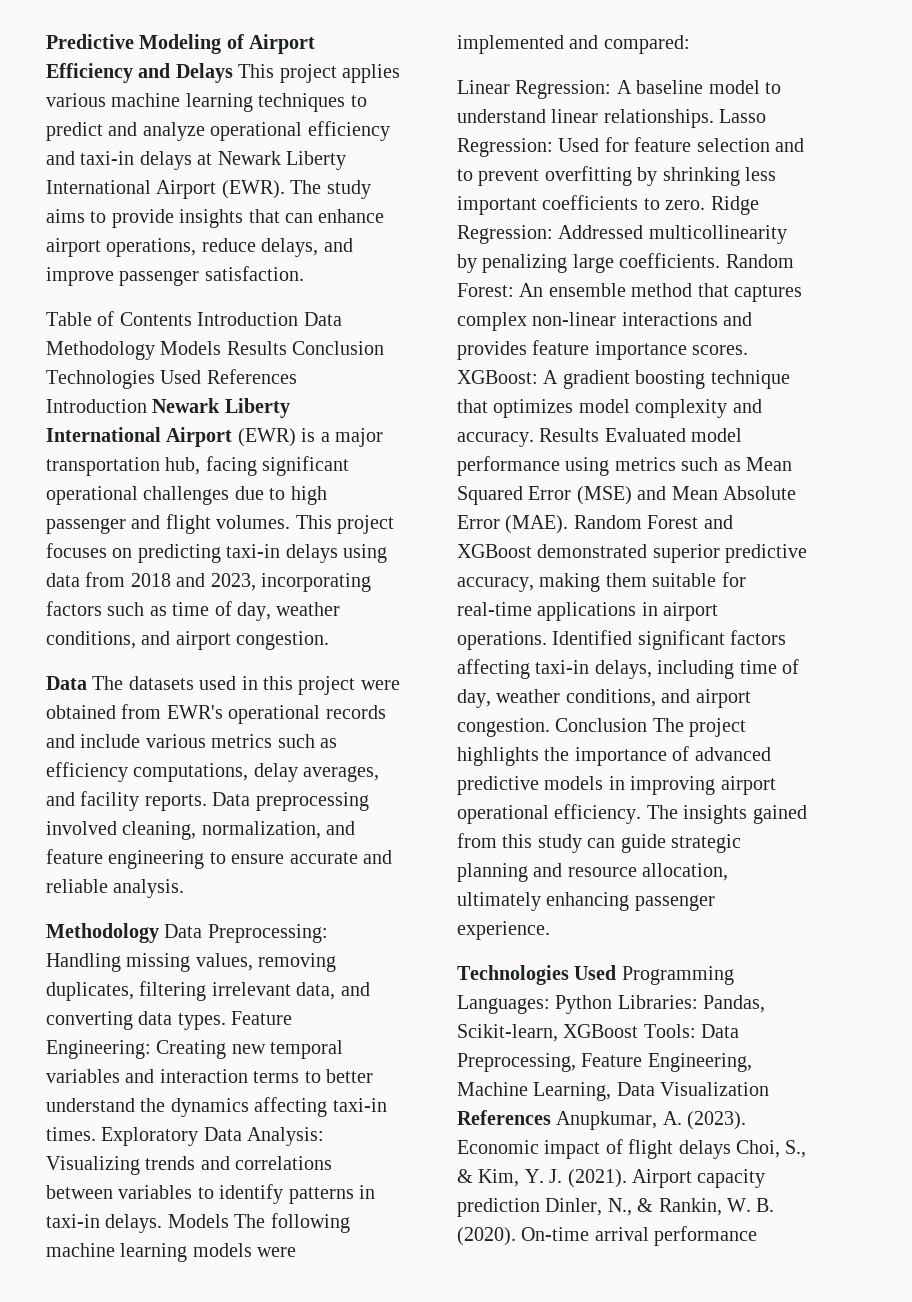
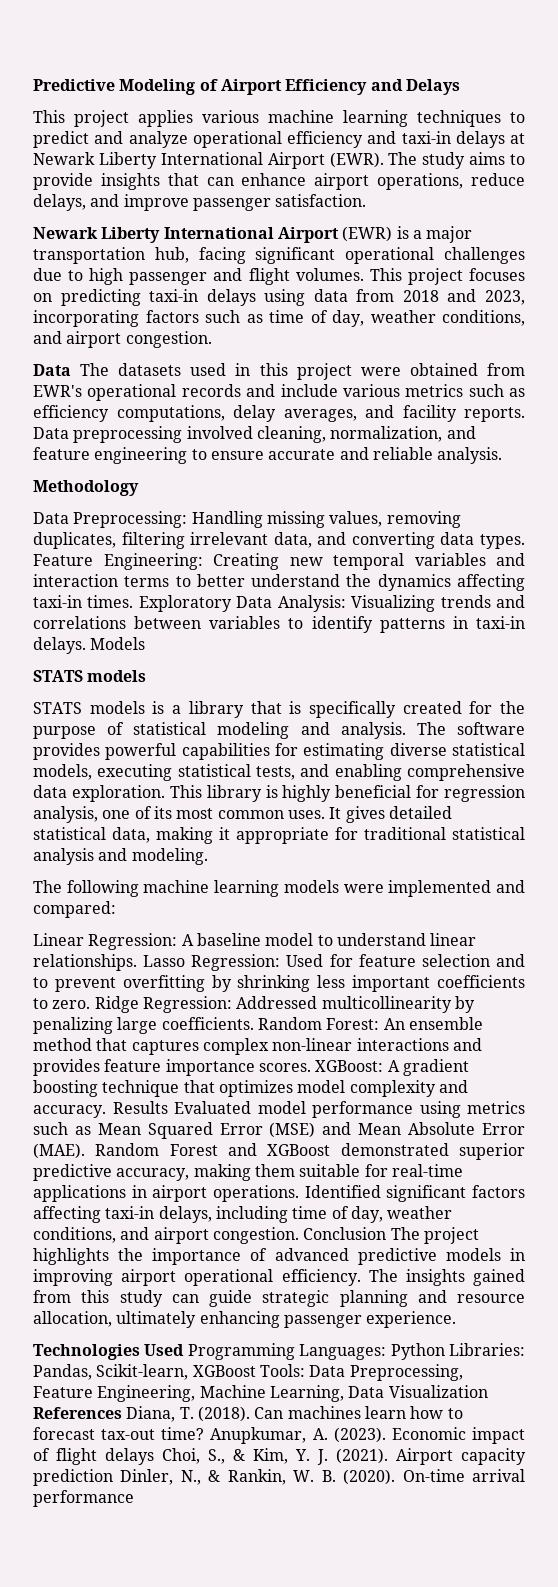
- Predictive Modeling of Airport Efficiency and Delays This project applies various machine learning techniques to predict and analyze operational efficiency and taxi-in delays at Newark Liberty International Airport (EWR).
+ Predictive Modeling of Airport Efficiency and Delays
+ This project applies various machine learning techniques to predict and analyze operational efficiency and taxi-in delays at Newark Liberty International Airport (EWR).
- Table of Contents Introduction Data Methodology Models Results Conclusion Technologies Used References Introduction Newark Liberty International Airport (EWR) is a major transportation hub, facing significant operational challenges due to high passenger and flight volumes.
+ Newark Liberty International Airport (EWR) is a major transportation hub, facing significant operational challenges due to high passenger and flight volumes.
- Methodology Data Preprocessing: Handling missing values, removing duplicates, filtering irrelevant data, and converting data types.
+ Methodology
+ Data Preprocessing: Handling missing values, removing duplicates, filtering irrelevant data, and converting data types.
- Models The following machine learning models were implemented and compared:
+ Models
+ STATS models
+ STATS models is a library that is specifically created for the purpose of statistical modeling and analysis. The software provides powerful capabilities for estimating diverse statistical models, executing statistical tests, and enabling comprehensive data exploration. This library is highly beneficial for regression analysis, one of its most common uses. It gives detailed statistical data, making it appropriate for traditional statistical analysis and modeling.
+ The following machine learning models were implemented and compared:
- Technologies Used Programming Languages: Python Libraries: Pandas, Scikit-learn, XGBoost Tools: Data Preprocessing, Feature Engineering, Machine Learning, Data Visualization References Anupkumar, A. (2023).
+ Technologies Used Programming Languages: Python Libraries: Pandas, Scikit-learn, XGBoost Tools: Data Preprocessing, Feature Engineering, Machine Learning, Data Visualization References Diana, T. (2018). Can machines learn how to forecast tax-out time? Anupkumar, A. (2023).

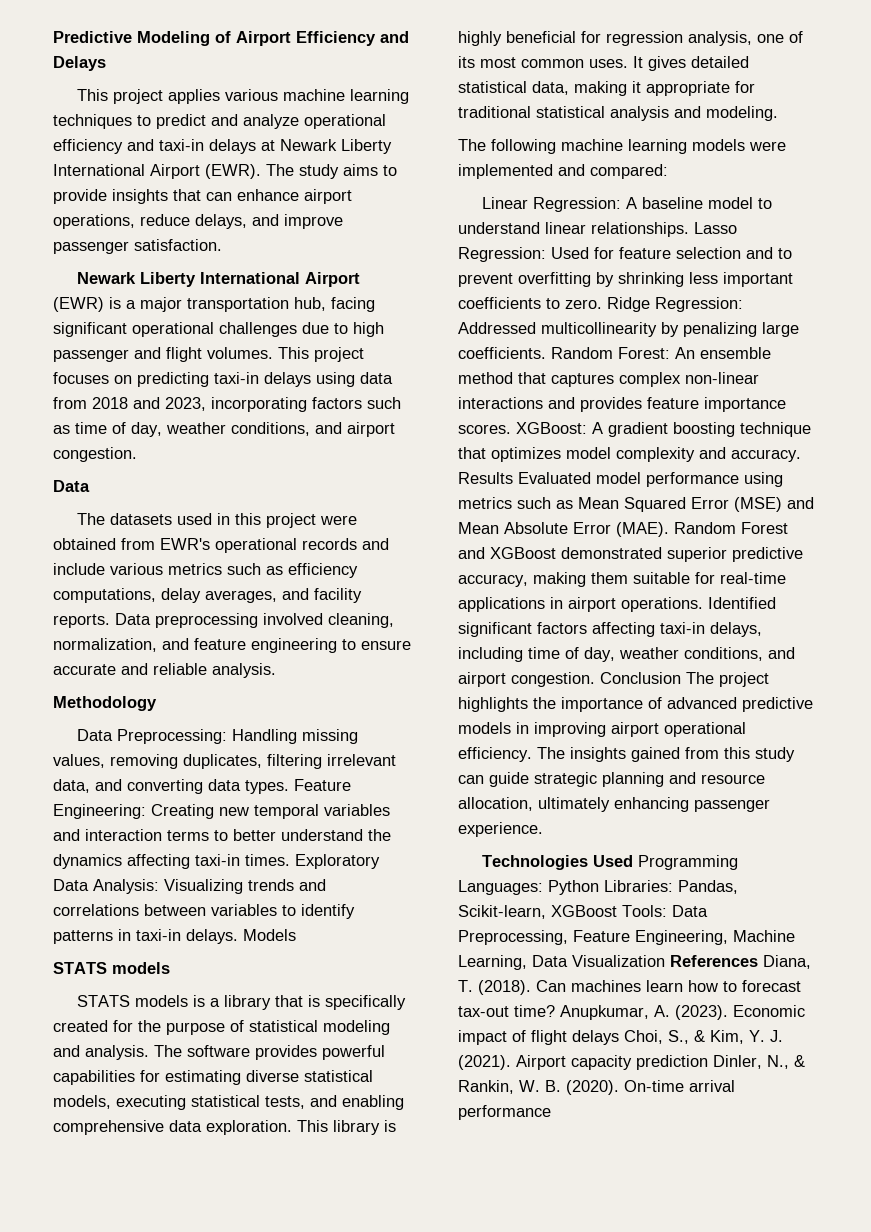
  This project focuses on predicting taxi-in delays using data from 2018 and 2023, incorporating factors such as time of day, weather conditions, and airport congestion.
- Data The datasets used in this project were obtained from EWR's operational records and include various metrics such as efficiency computations, delay averages, and facility reports.
+ Data
+ The datasets used in this project were obtained from EWR's operational records and include various metrics such as efficiency computations, delay averages, and facility reports.

